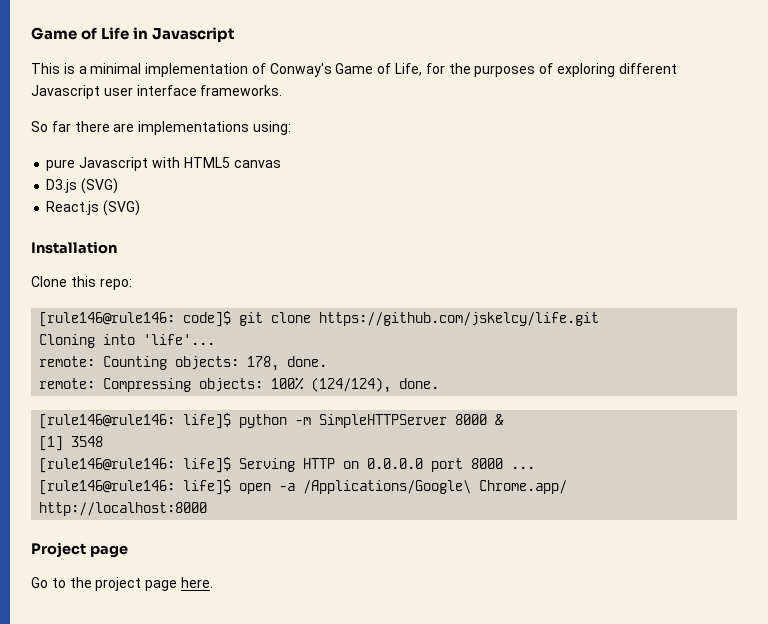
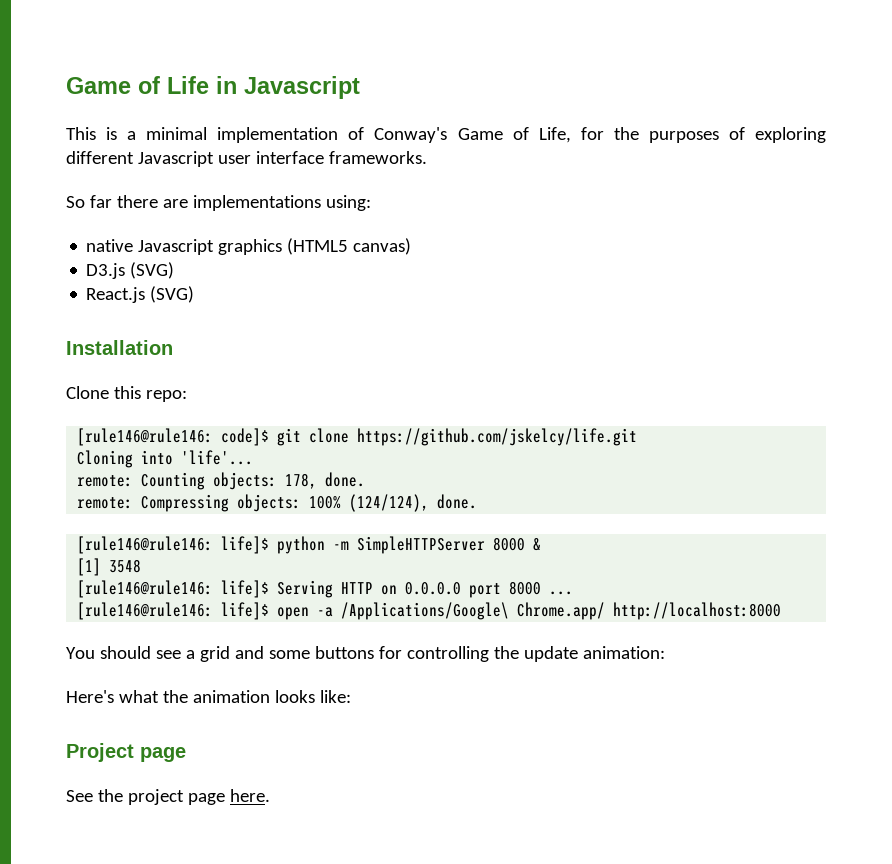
- pure Javascript with HTML5 canvas
+ native Javascript graphics (HTML5 canvas)
+ You should see a grid and some buttons for controlling the update animation:
+ Here's what the animation looks like:
- Go to the project page here.
+ See the project page here.

